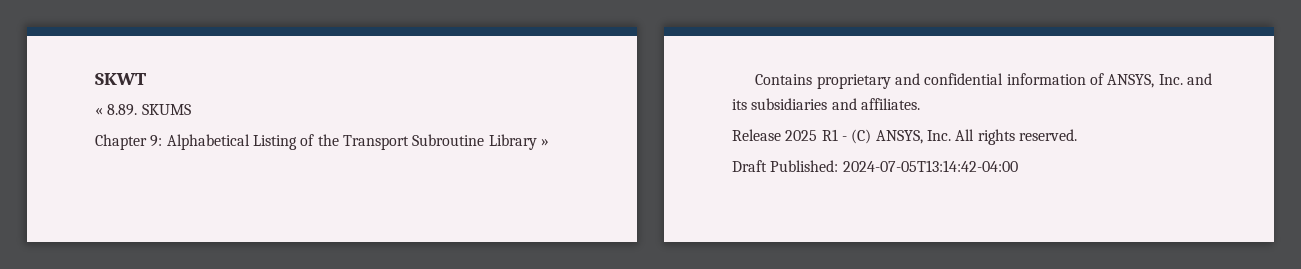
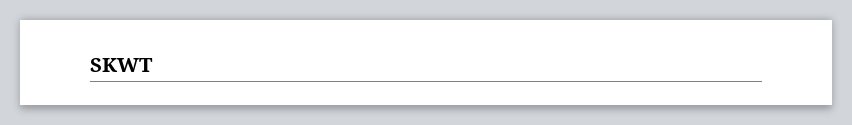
- « 8.89. SKUMS
- Chapter 9: Alphabetical Listing of the Transport Subroutine Library »
- Contains proprietary and confidential information of ANSYS, Inc. and its subsidiaries and affiliates.
- Release 2025 R1 - (C) ANSYS, Inc. All rights reserved.
- Draft Published: 2024-07-05T13:14:42-04:00

